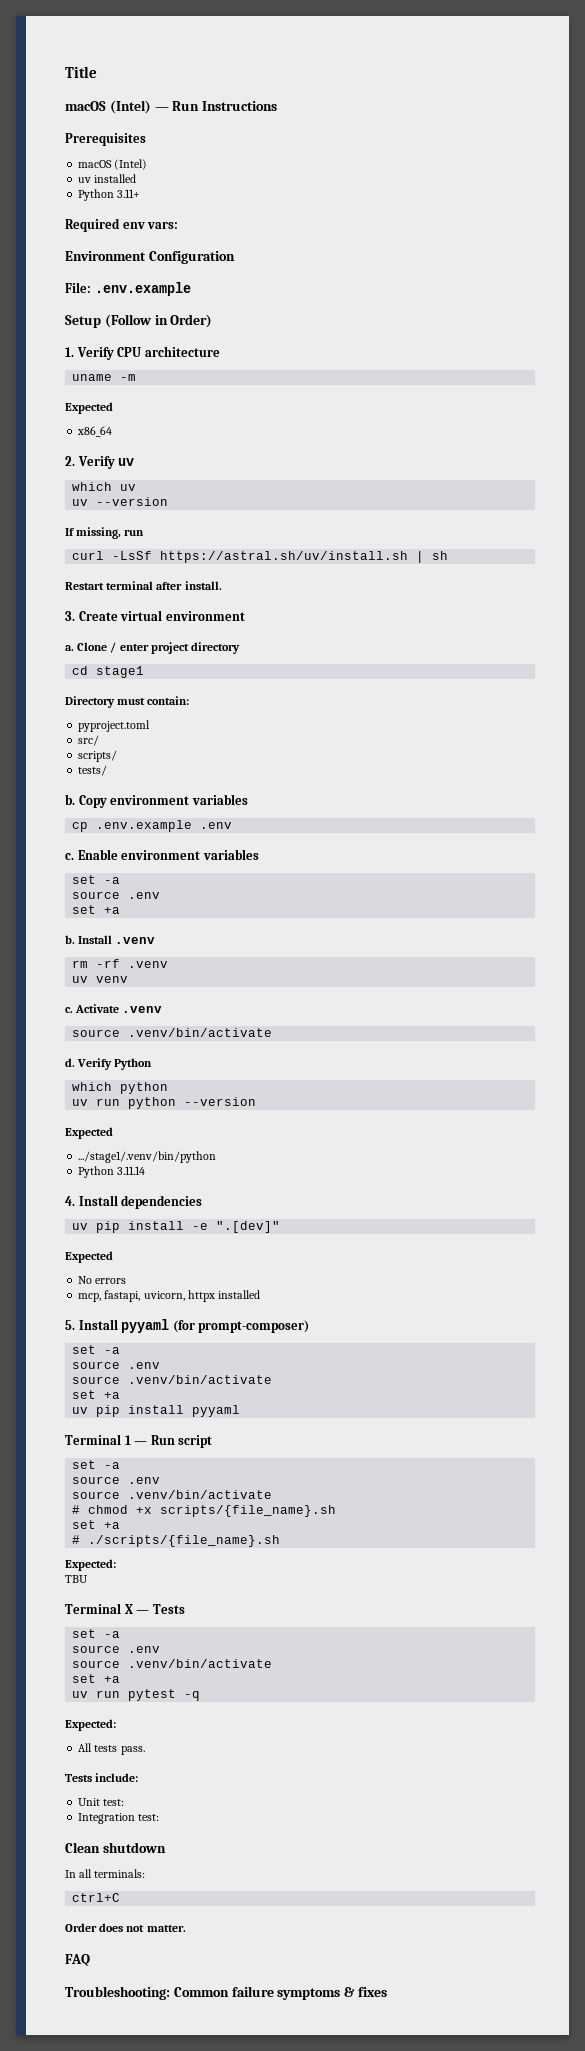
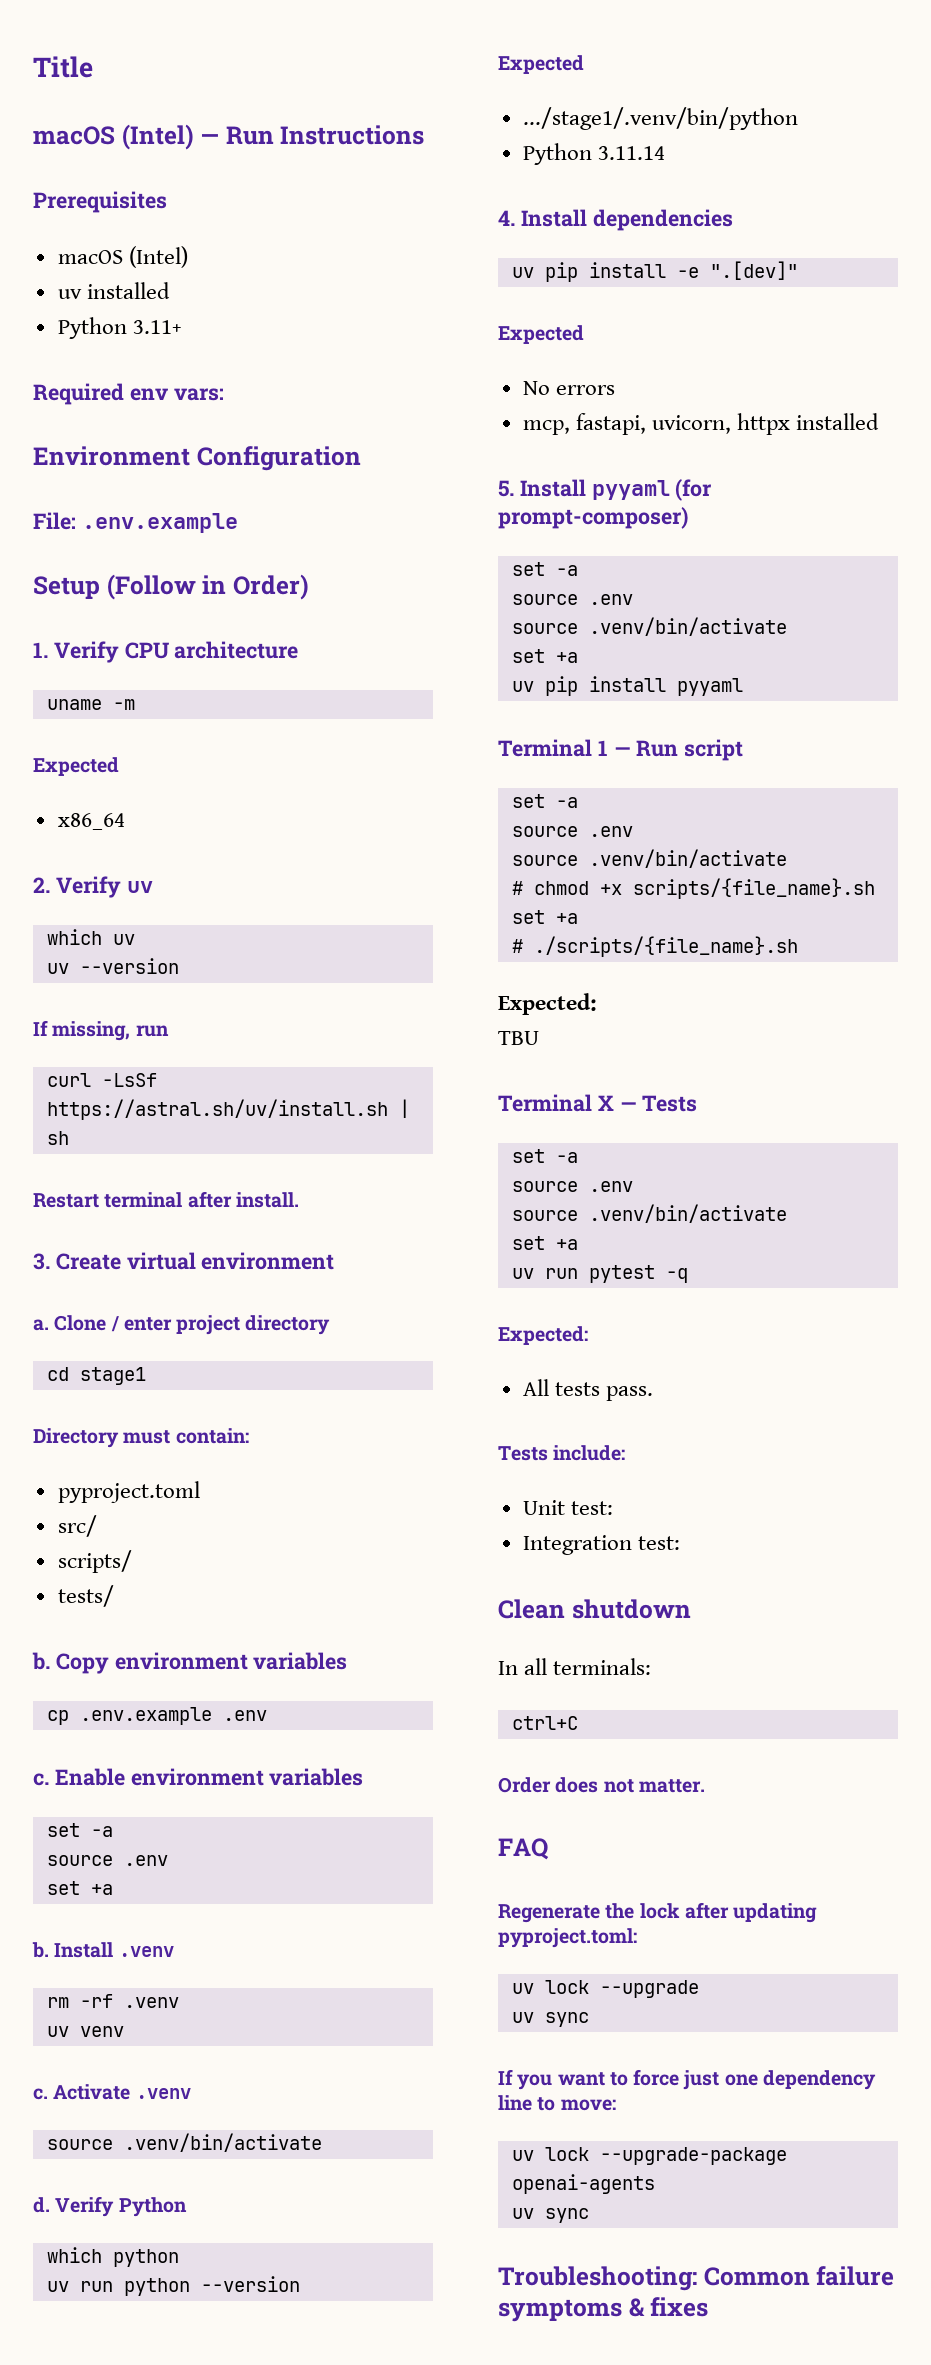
+ Regenerate the lock after updating pyproject.toml:
+ uv lock --upgrade
+ uv sync
+ If you want to force just one dependency line to move:
+ uv lock --upgrade-package openai-agents
+ uv sync

